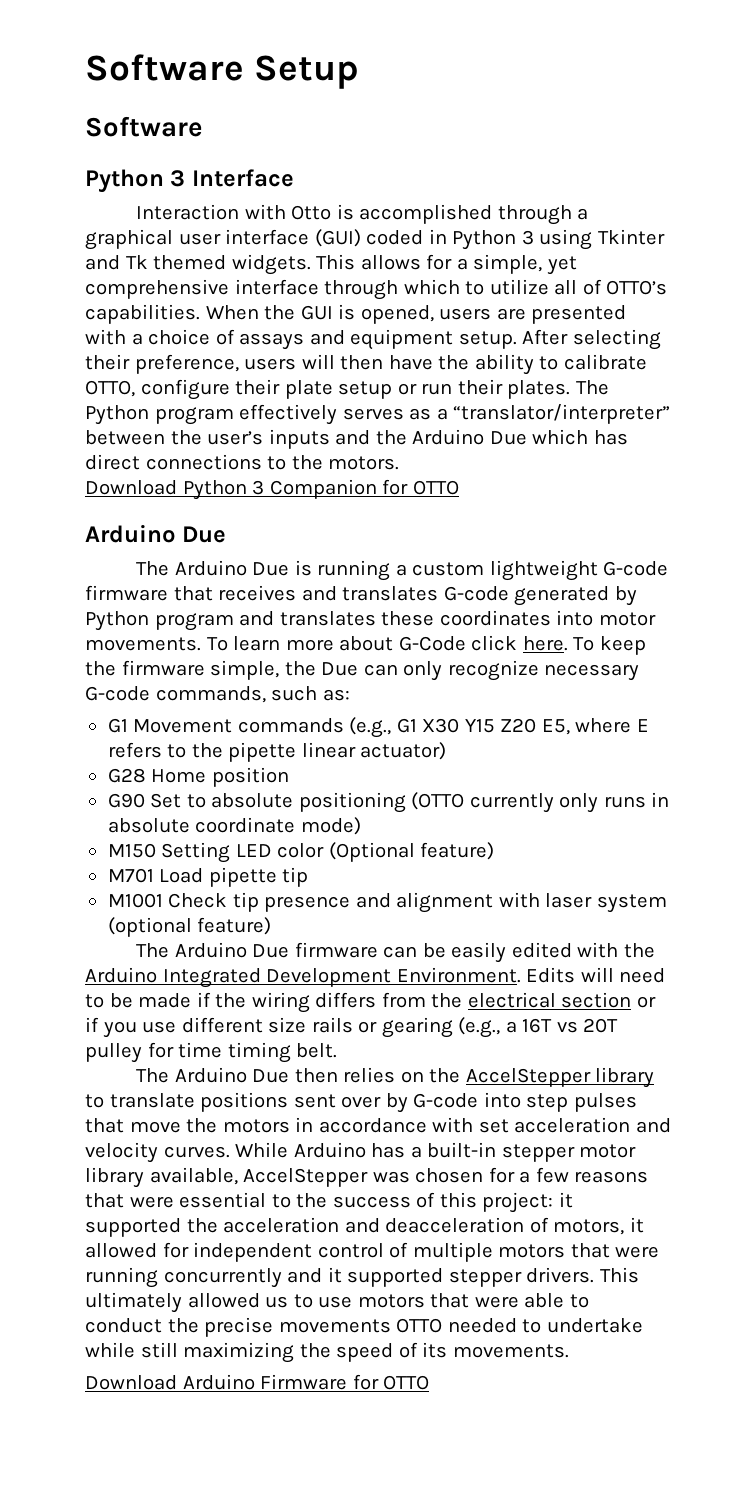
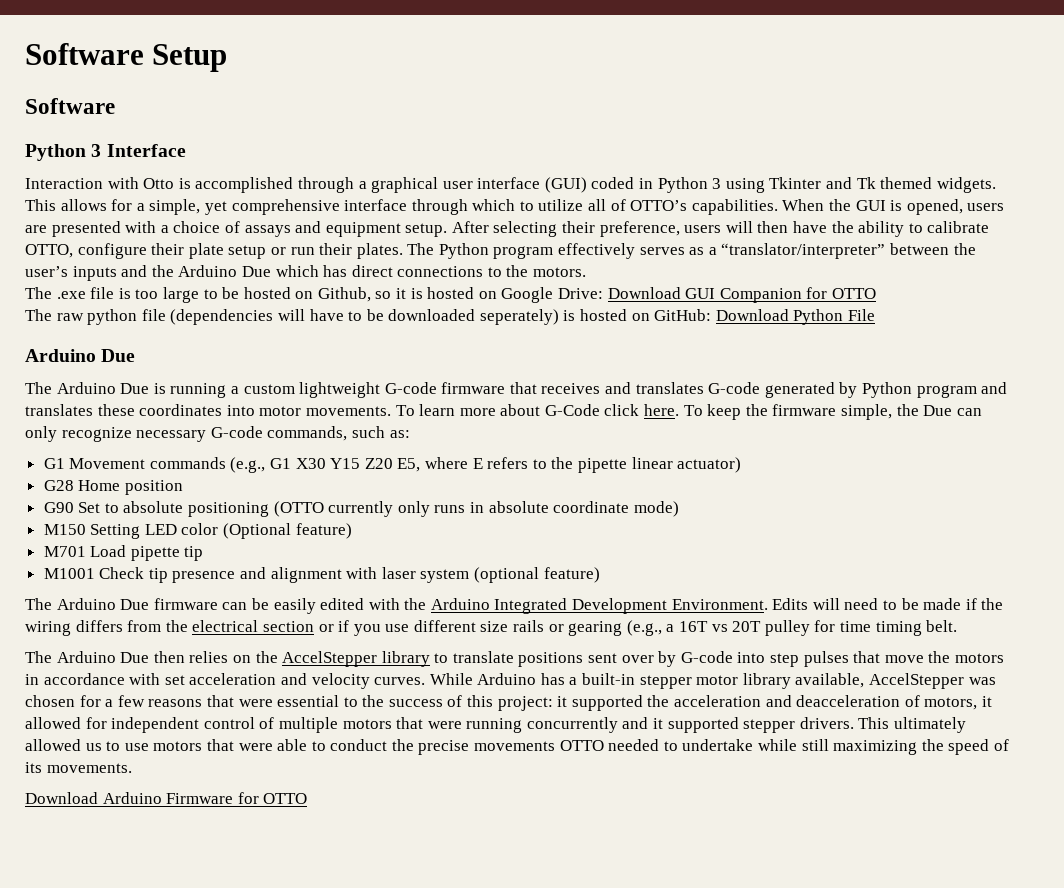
- Download Python 3 Companion for OTTO
+ The .exe file is too large to be hosted on Github, so it is hosted on Google Drive: Download GUI Companion for OTTO
+ The raw python file (dependencies will have to be downloaded seperately) is hosted on GitHub: Download Python File

